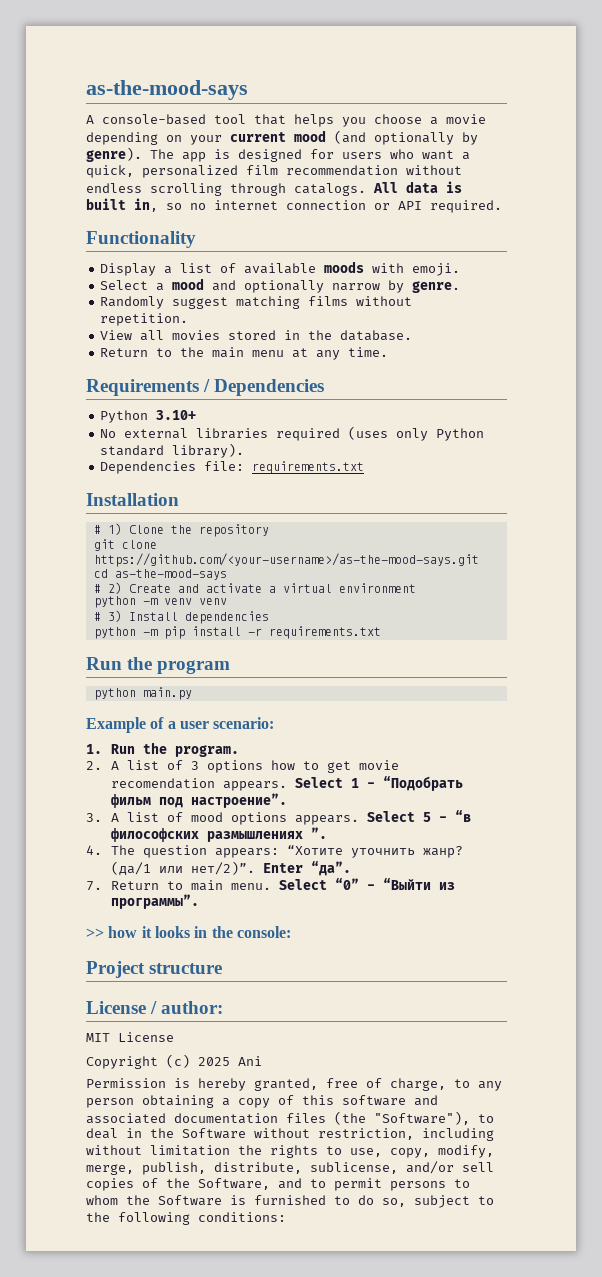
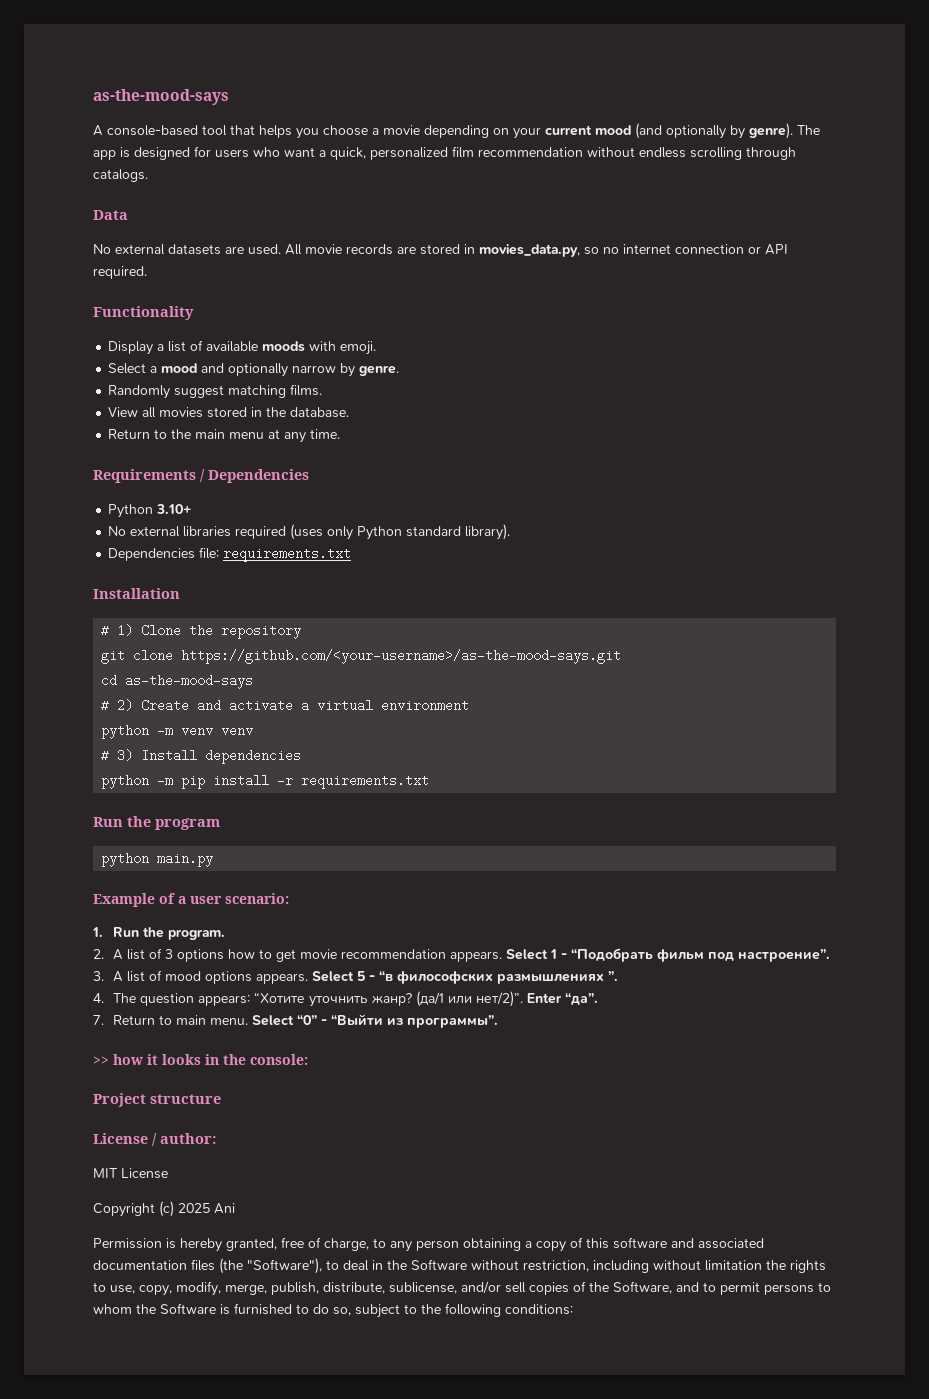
- The app is designed for users who want a quick, personalized film recommendation without endless scrolling through catalogs. All data is built in, so no internet connection or API required.
+ The app is designed for users who want a quick, personalized film recommendation without endless scrolling through catalogs.
+ Data
+ No external datasets are used. All movie records are stored in movies_data.py, so no internet connection or API required.
- Randomly suggest matching films without repetition.
+ Randomly suggest matching films.
- 2. A list of 3 options how to get movie recomendation appears.
+ 2. A list of 3 options how to get movie recommendation appears.

